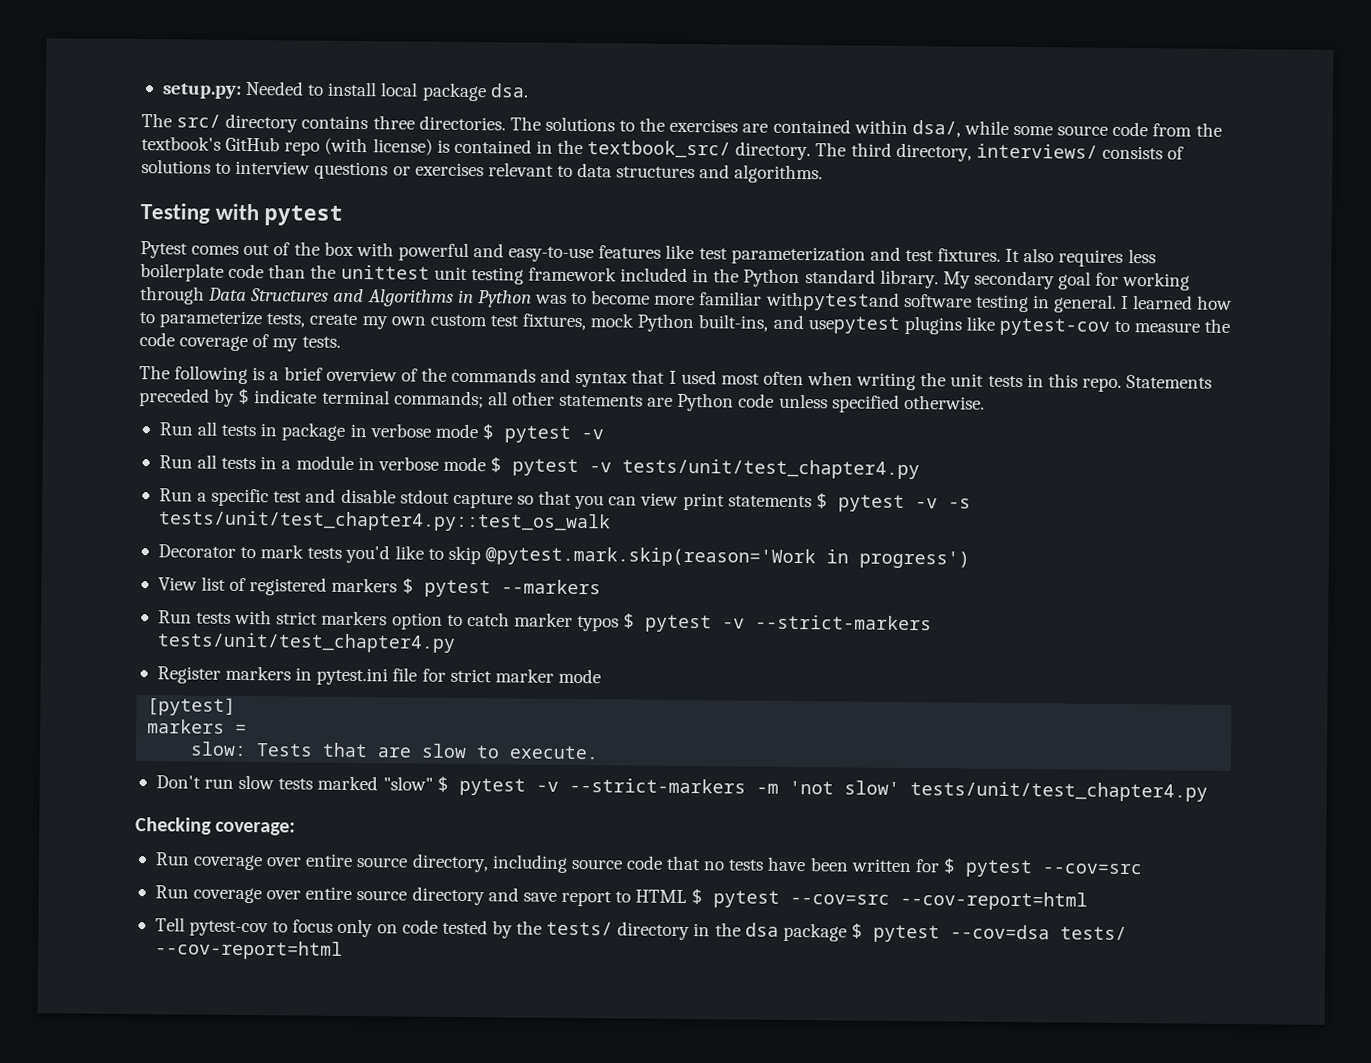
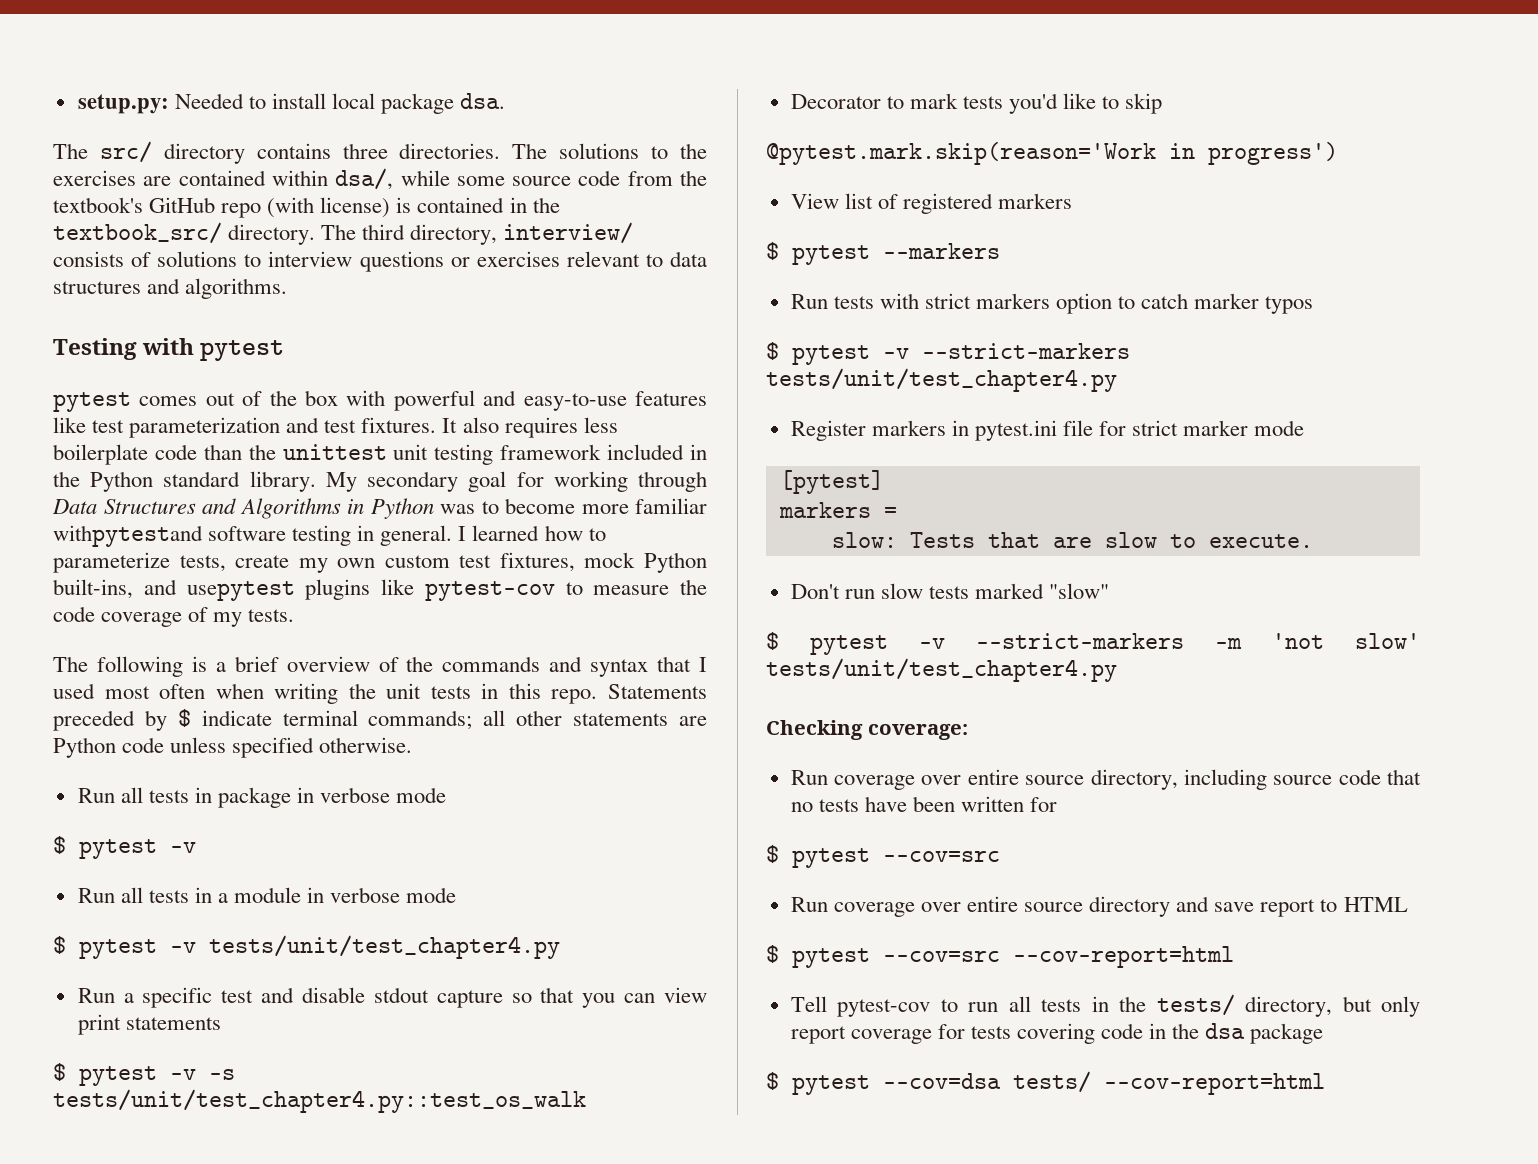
- The third directory, interviews/ consists of solutions to interview questions or exercises relevant to data structures and algorithms.
+ The third directory, interview/ consists of solutions to interview questions or exercises relevant to data structures and algorithms.
- Pytest comes out of the box with powerful and easy-to-use features like test parameterization and test fixtures.
+ pytest comes out of the box with powerful and easy-to-use features like test parameterization and test fixtures.
- Run all tests in package in verbose mode $ pytest -v
+ Run all tests in package in verbose mode
+ $ pytest -v
- Run all tests in a module in verbose mode $ pytest -v tests/unit/test_chapter4.py
+ Run all tests in a module in verbose mode
+ $ pytest -v tests/unit/test_chapter4.py
- Run a specific test and disable stdout capture so that you can view print statements $ pytest -v -s tests/unit/test_chapter4.py::test_os_walk
+ Run a specific test and disable stdout capture so that you can view print statements
+ $ pytest -v -s tests/unit/test_chapter4.py::test_os_walk
- Decorator to mark tests you'd like to skip @pytest.mark.skip(reason='Work in progress')
+ Decorator to mark tests you'd like to skip
+ @pytest.mark.skip(reason='Work in progress')
- View list of registered markers $ pytest --markers
+ View list of registered markers
+ $ pytest --markers
- Run tests with strict markers option to catch marker typos $ pytest -v --strict-markers tests/unit/test_chapter4.py
+ Run tests with strict markers option to catch marker typos
+ $ pytest -v --strict-markers tests/unit/test_chapter4.py
- Don't run slow tests marked "slow" $ pytest -v --strict-markers -m 'not slow' tests/unit/test_chapter4.py
+ Don't run slow tests marked "slow"
+ $ pytest -v --strict-markers -m 'not slow' tests/unit/test_chapter4.py
- Run coverage over entire source directory, including source code that no tests have been written for $ pytest --cov=src
+ Run coverage over entire source directory, including source code that no tests have been written for
+ $ pytest --cov=src
- Run coverage over entire source directory and save report to HTML $ pytest --cov=src --cov-report=html
+ Run coverage over entire source directory and save report to HTML
+ $ pytest --cov=src --cov-report=html
- Tell pytest-cov to focus only on code tested by the tests/ directory in the dsa package $ pytest --cov=dsa tests/ --cov-report=html
+ Tell pytest-cov to run all tests in the tests/ directory, but only report coverage for tests covering code in the dsa package
+ $ pytest --cov=dsa tests/ --cov-report=html

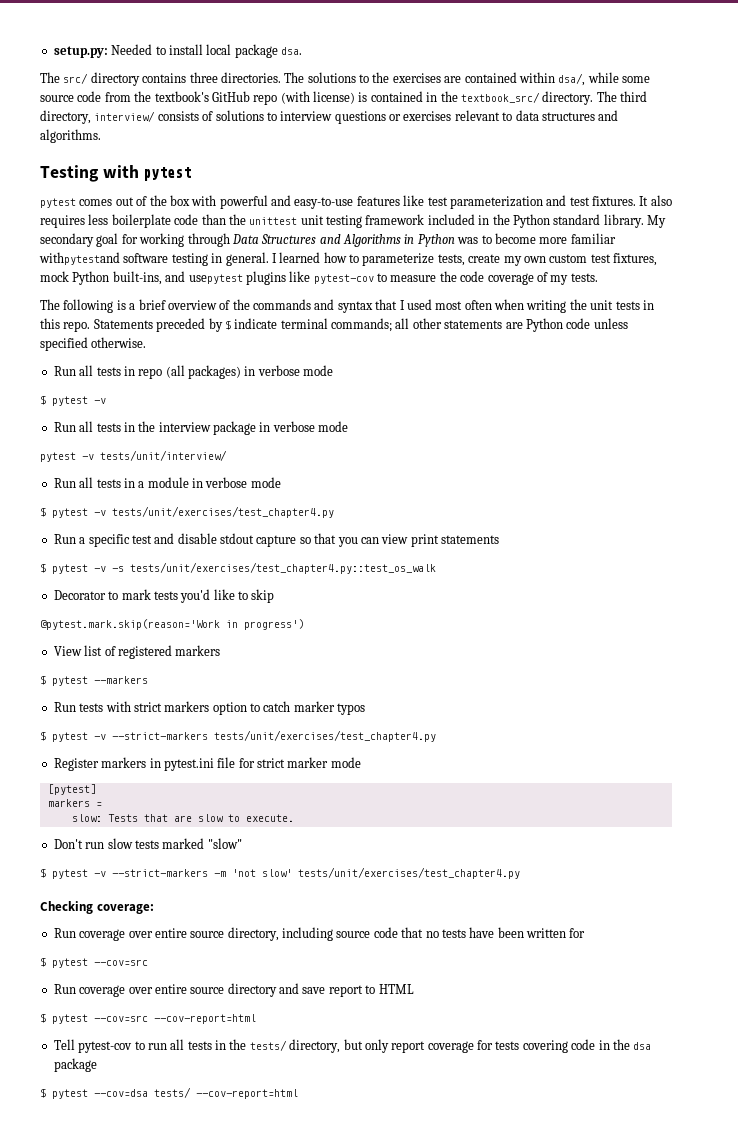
- Run all tests in package in verbose mode
+ Run all tests in repo (all packages) in verbose mode
  $ pytest -v
+ Run all tests in the interview package in verbose mode
+ pytest -v tests/unit/interview/
- $ pytest -v tests/unit/test_chapter4.py
+ $ pytest -v tests/unit/exercises/test_chapter4.py
- $ pytest -v -s tests/unit/test_chapter4.py::test_os_walk
+ $ pytest -v -s tests/unit/exercises/test_chapter4.py::test_os_walk
- $ pytest -v --strict-markers tests/unit/test_chapter4.py
+ $ pytest -v --strict-markers tests/unit/exercises/test_chapter4.py
- $ pytest -v --strict-markers -m 'not slow' tests/unit/test_chapter4.py
+ $ pytest -v --strict-markers -m 'not slow' tests/unit/exercises/test_chapter4.py

